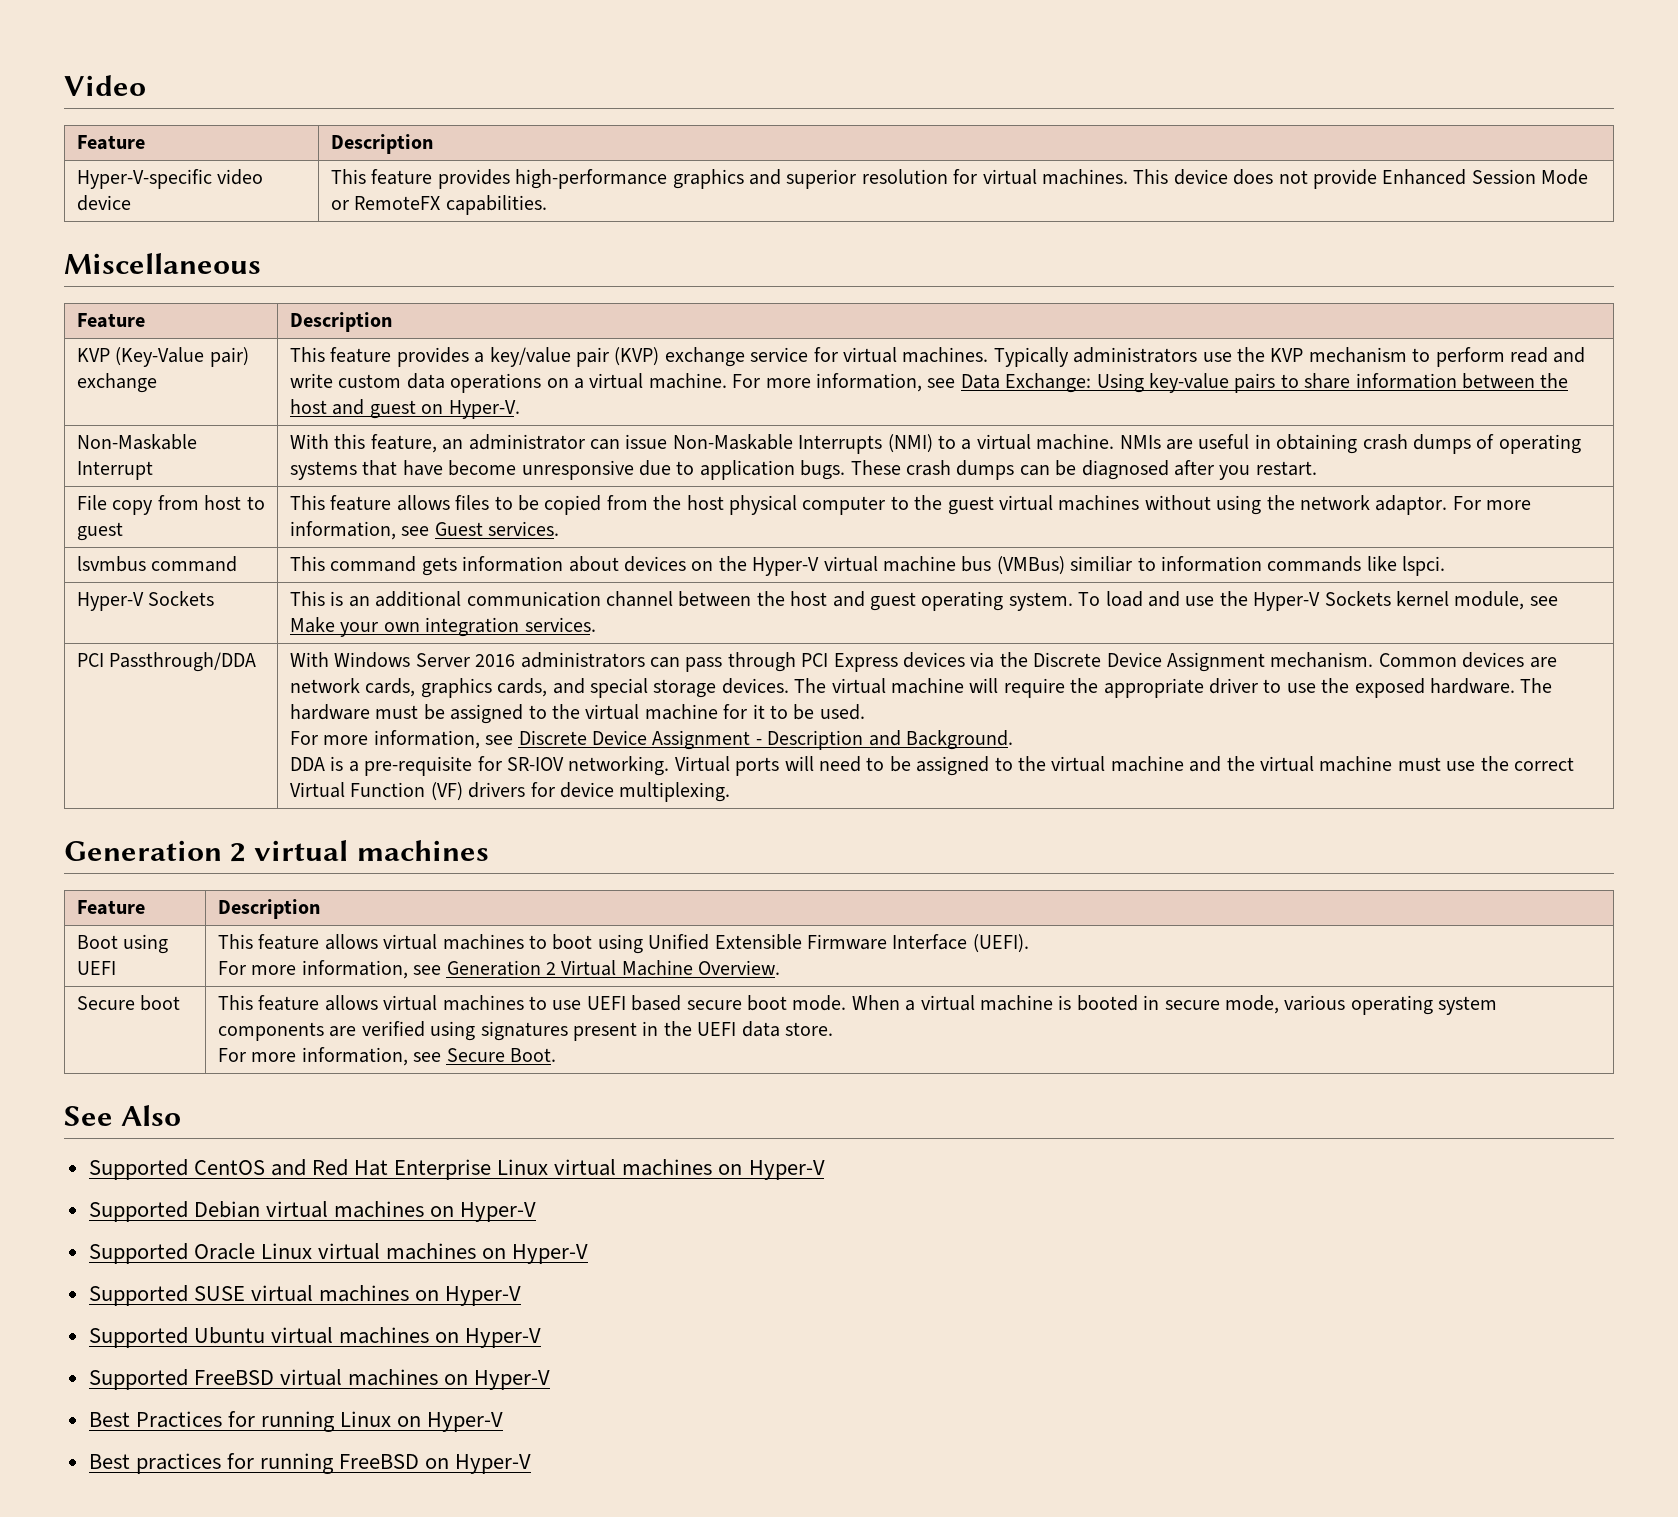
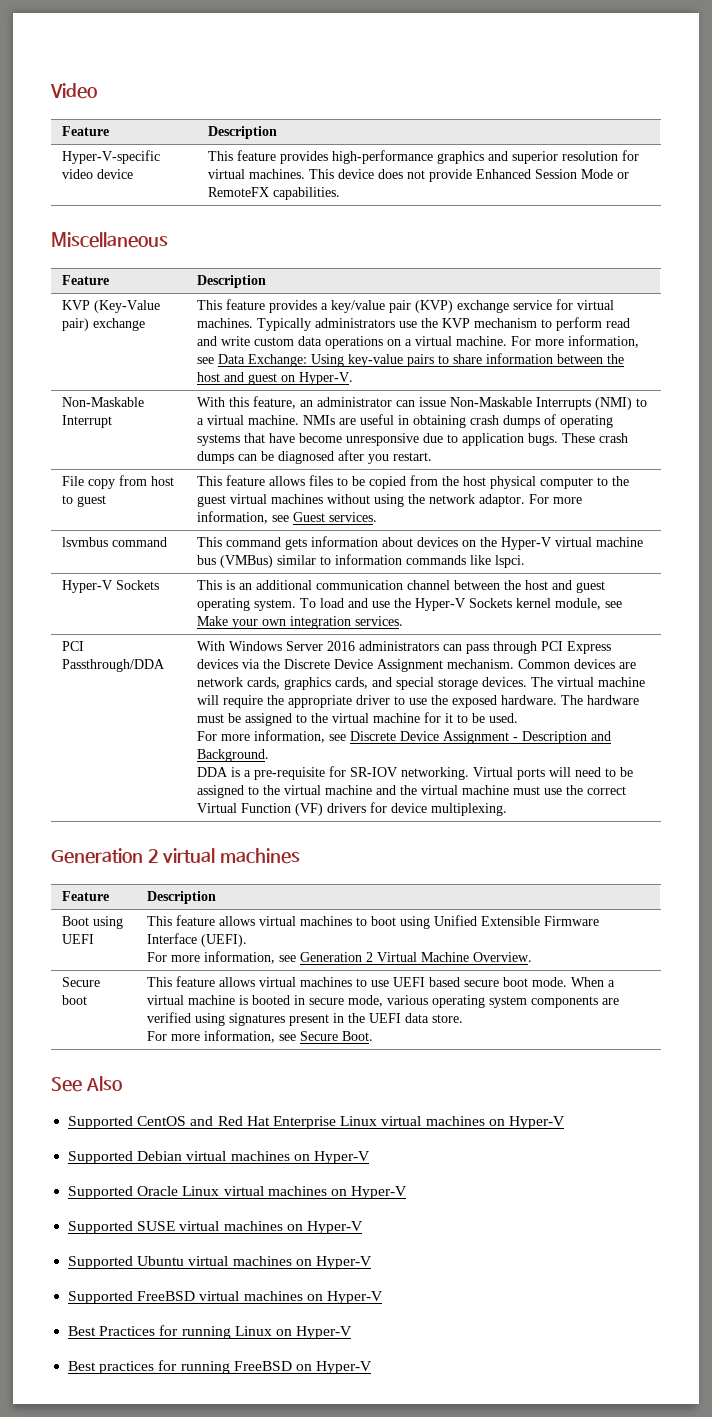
- lsvmbus command | This command gets information about devices on the Hyper-V virtual machine bus (VMBus) similiar to information commands like lspci.
+ lsvmbus command | This command gets information about devices on the Hyper-V virtual machine bus (VMBus) similar to information commands like lspci.

